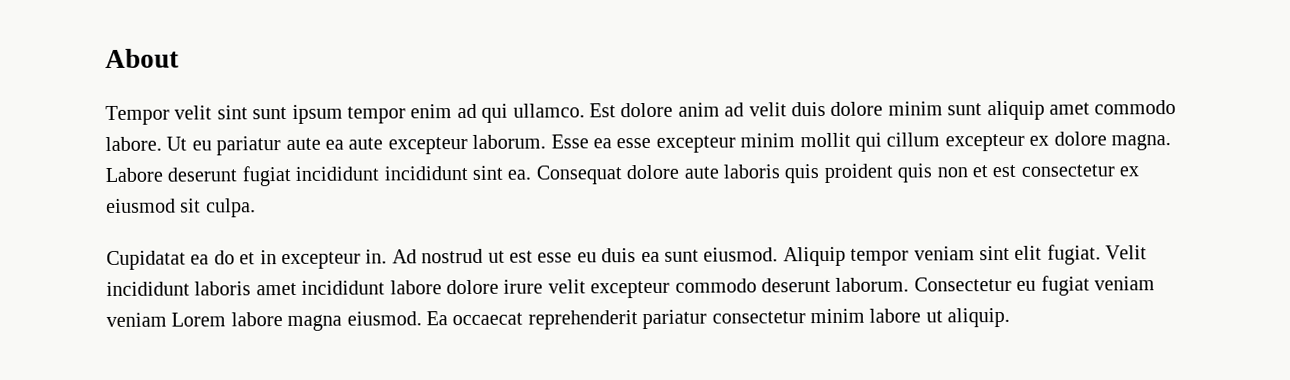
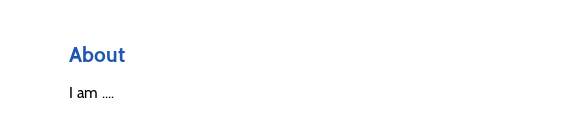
- Tempor velit sint sunt ipsum tempor enim ad qui ullamco. Est dolore anim ad velit duis dolore minim sunt aliquip amet commodo labore. Ut eu pariatur aute ea aute excepteur laborum. Esse ea esse excepteur minim mollit qui cillum excepteur ex dolore magna. Labore deserunt fugiat incididunt incididunt sint ea. Consequat dolore aute laboris quis proident quis non et est consectetur ex eiusmod sit culpa.
- Cupidatat ea do et in excepteur in. Ad nostrud ut est esse eu duis ea sunt eiusmod. Aliquip tempor veniam sint elit fugiat. Velit incididunt laboris amet incididunt labore dolore irure velit excepteur commodo deserunt laborum. Consectetur eu fugiat veniam veniam Lorem labore magna eiusmod. Ea occaecat reprehenderit pariatur consectetur minim labore ut aliquip.
+ I am ....

